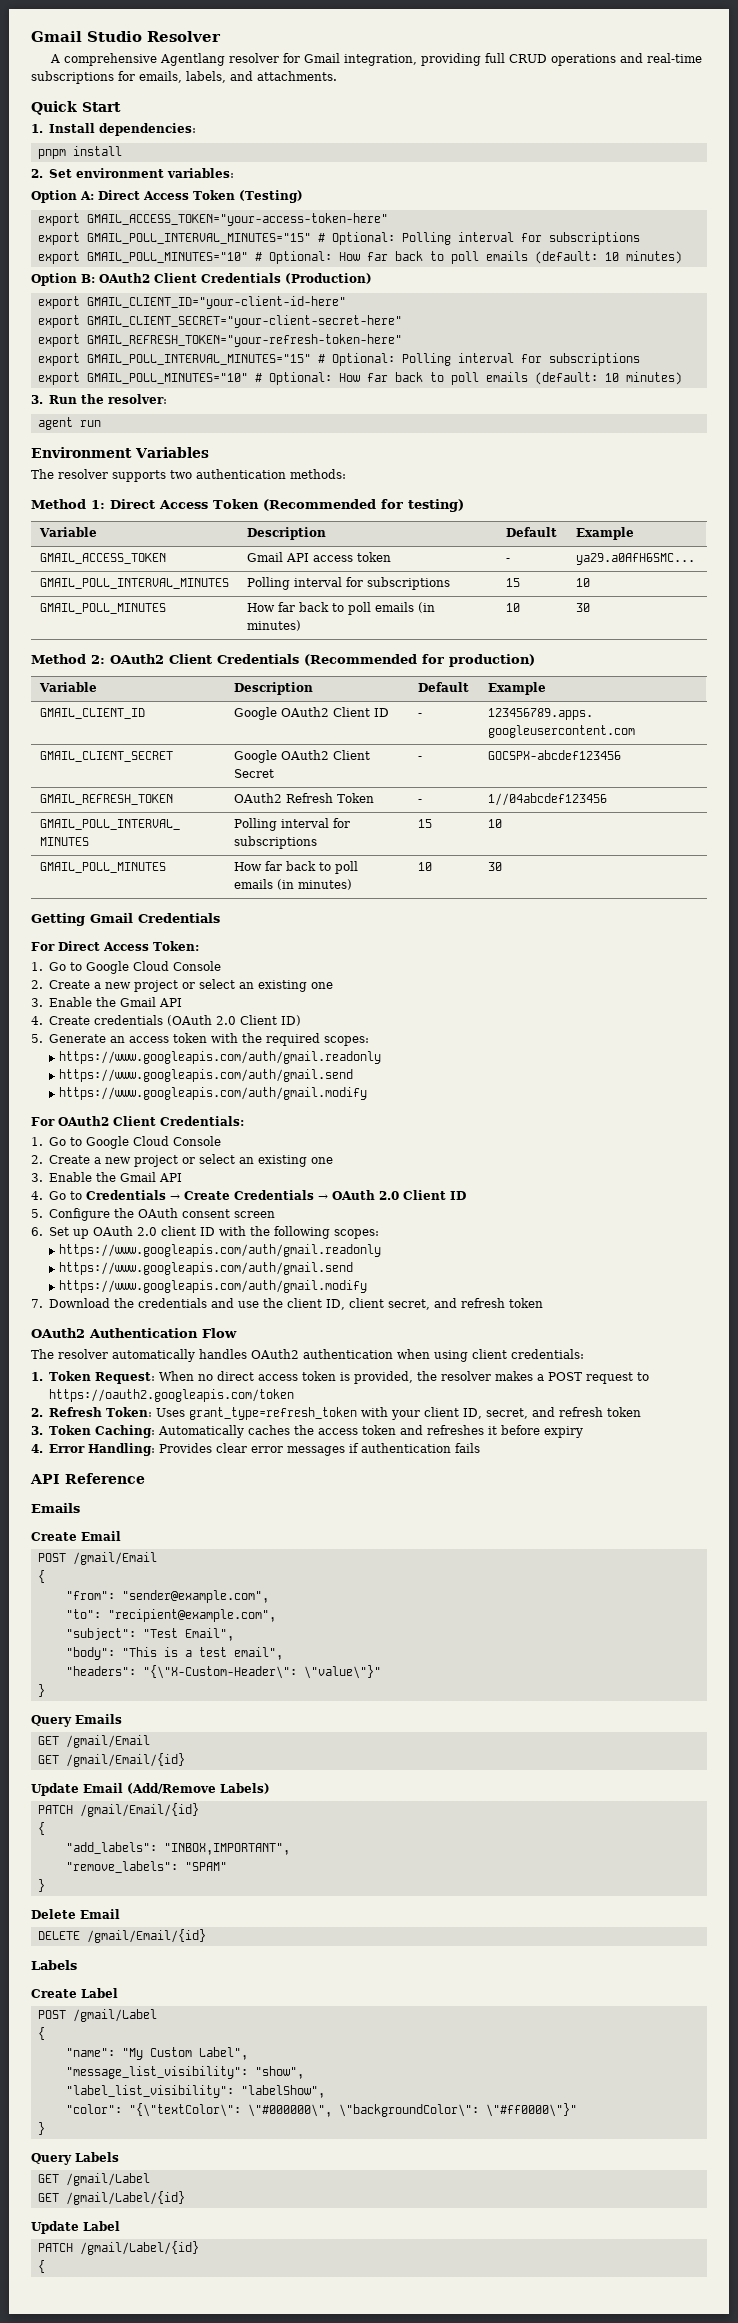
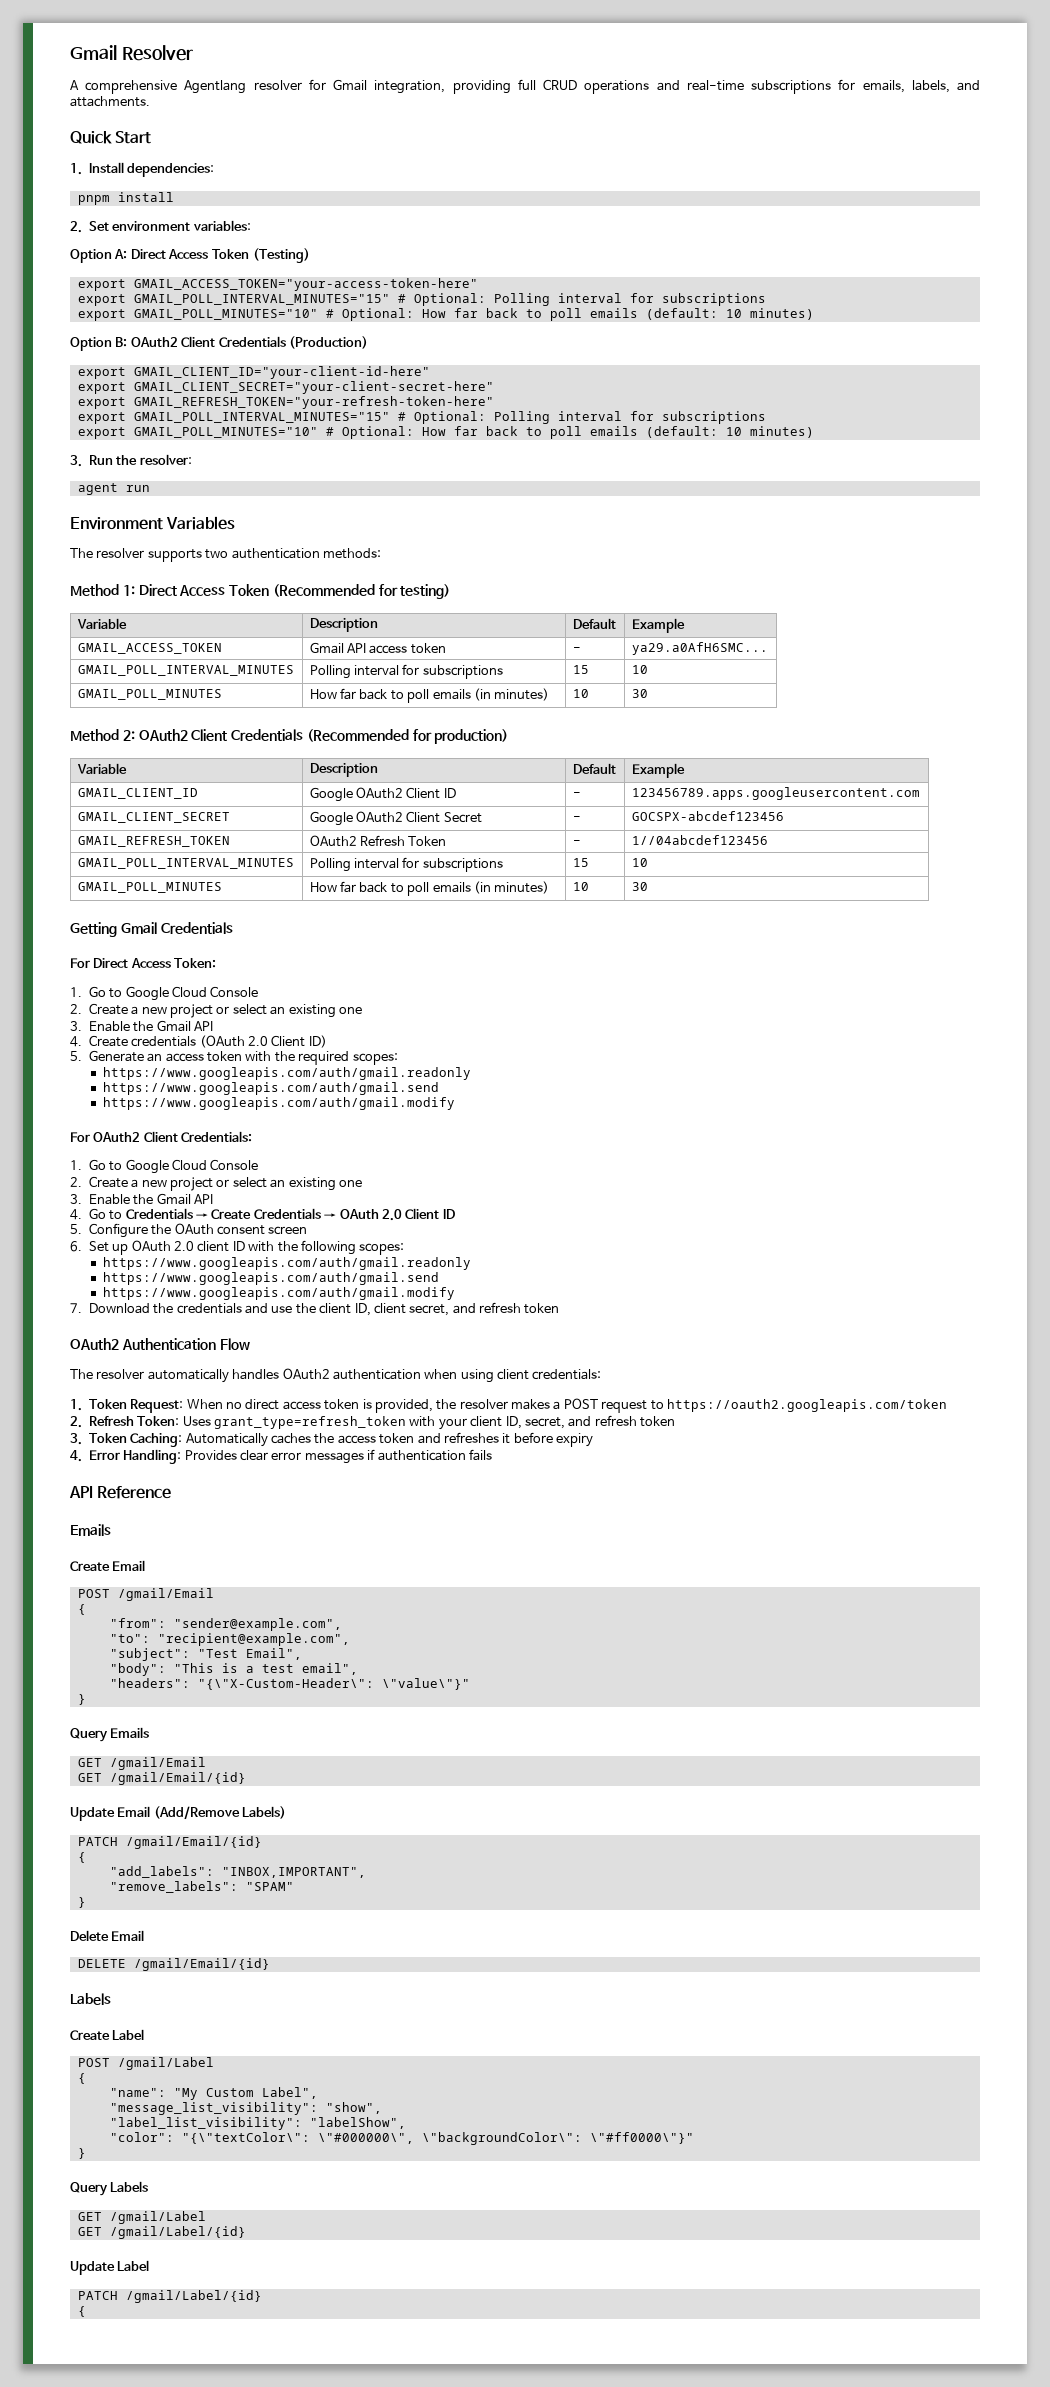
- Gmail Studio Resolver
+ Gmail Resolver

